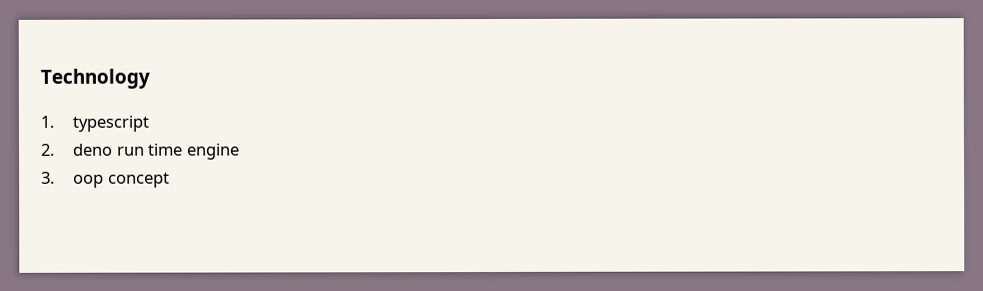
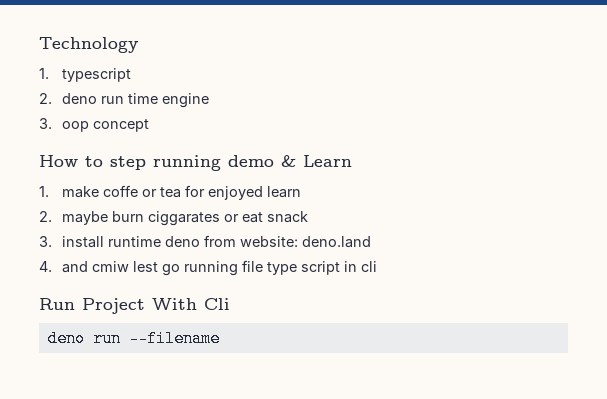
+ How to step running demo & Learn
+ 1. make coffe or tea for enjoyed learn
+ 2. maybe burn ciggarates or eat snack
+ 3. install runtime deno from website: deno.land
+ 4. and cmiw lest go running file type script in cli
+ Run Project With Cli
+ deno run --filename

